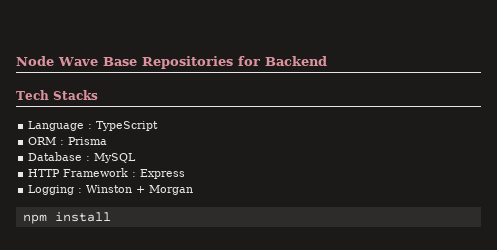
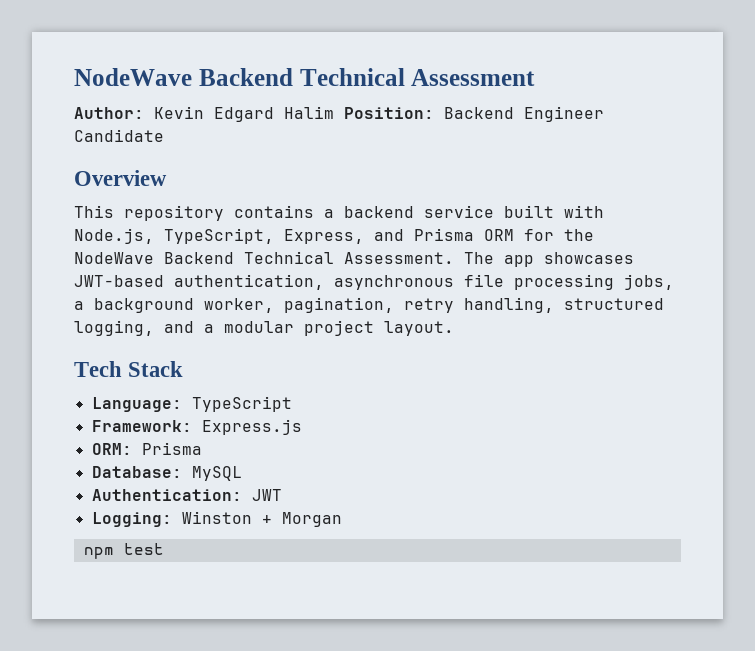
- Node Wave Base Repositories for Backend
- Tech Stacks
- Language : TypeScript
- ORM : Prisma
+ NodeWave Backend Technical Assessment
+ Author: Kevin Edgard Halim Position: Backend Engineer Candidate
+ Overview
+ This repository contains a backend service built with Node.js, TypeScript, Express, and Prisma ORM for the NodeWave Backend Technical Assessment. The app showcases JWT-based authentication, asynchronous file processing jobs, a background worker, pagination, retry handling, structured logging, and a modular project layout.
+ Tech Stack
+ Language: TypeScript
+ Framework: Express.js
+ ORM: Prisma
- Database : MySQL
+ Database: MySQL
- HTTP Framework : Express
- Logging : Winston + Morgan
+ Authentication: JWT
+ Logging: Winston + Morgan
- npm install
+ npm test

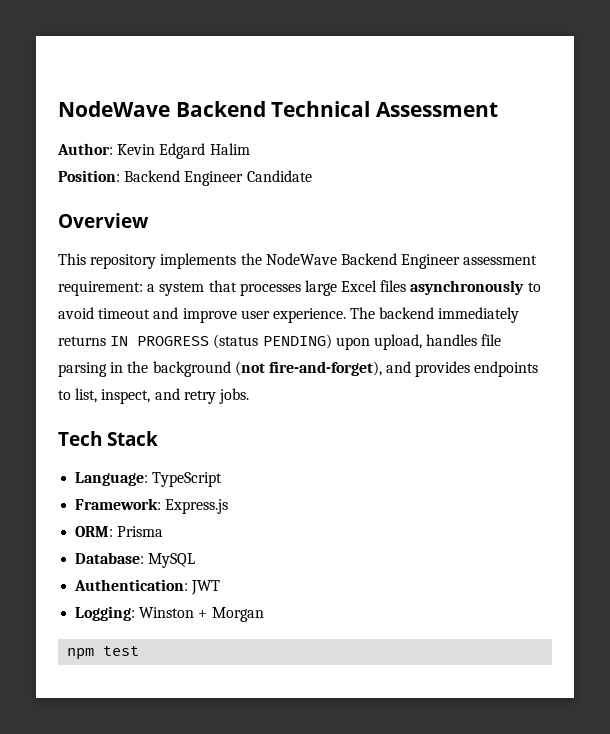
- Author: Kevin Edgard Halim Position: Backend Engineer Candidate
+ Author: Kevin Edgard Halim
+ Position: Backend Engineer Candidate
- This repository contains a backend service built with Node.js, TypeScript, Express, and Prisma ORM for the NodeWave Backend Technical Assessment. The app showcases JWT-based authentication, asynchronous file processing jobs, a background worker, pagination, retry handling, structured logging, and a modular project layout.
+ This repository implements the NodeWave Backend Engineer assessment requirement: a system that processes large Excel files asynchronously to avoid timeout and improve user experience. The backend immediately returns IN PROGRESS (status PENDING) upon upload, handles file parsing in the background (not fire-and-forget), and provides endpoints to list, inspect, and retry jobs.

